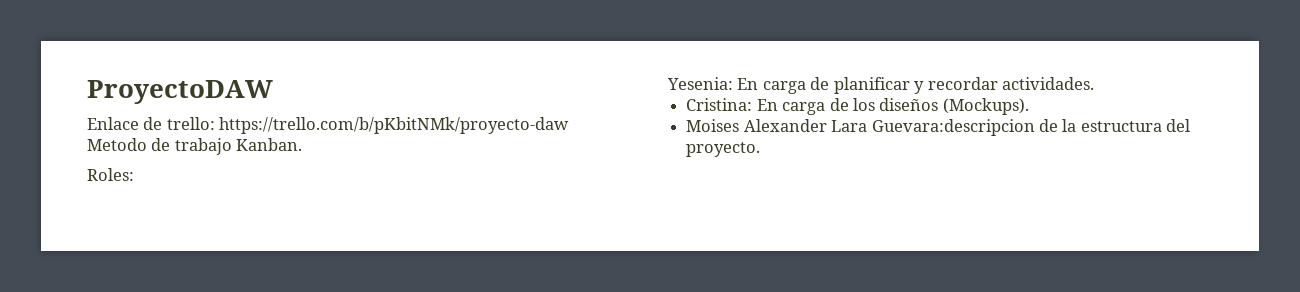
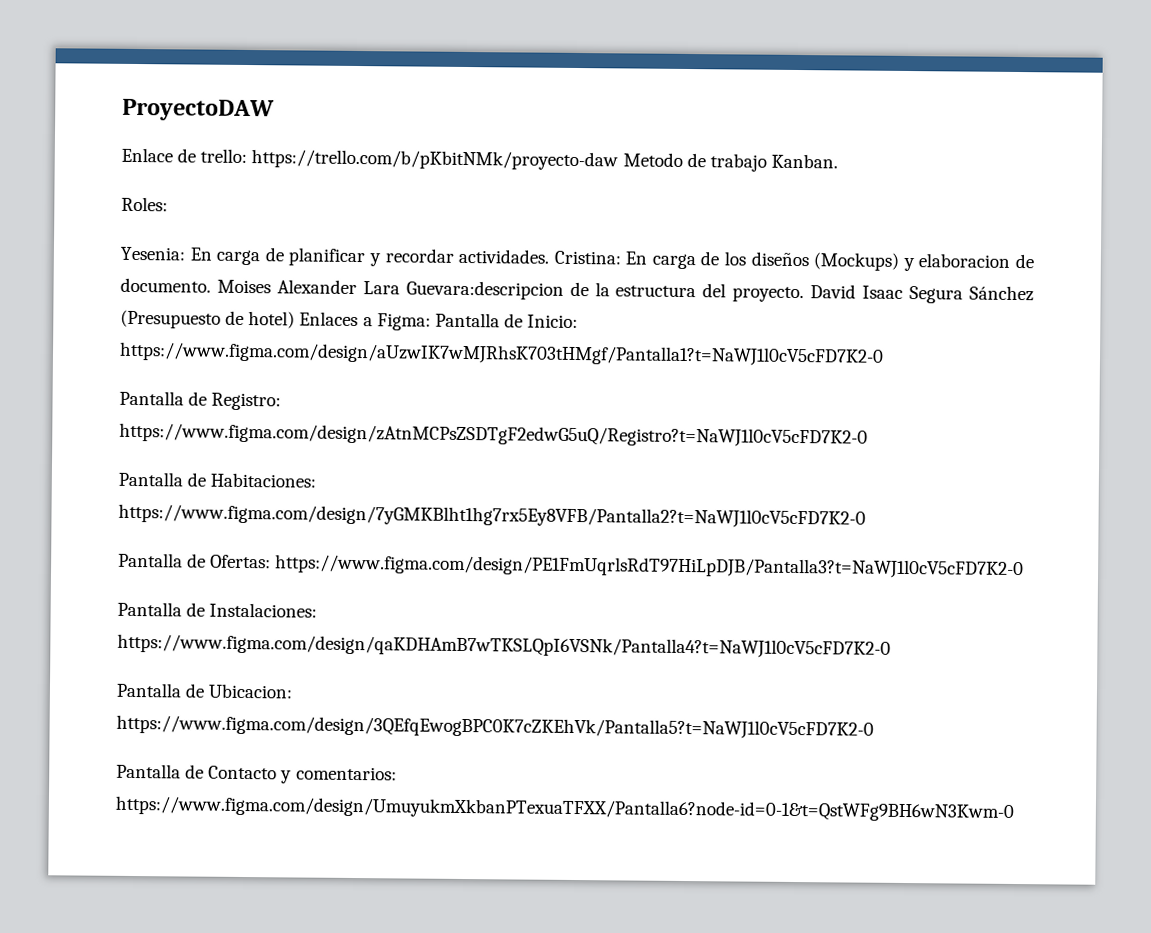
- Yesenia: En carga de planificar y recordar actividades.
- Cristina: En carga de los diseños (Mockups).
- Moises Alexander Lara Guevara:descripcion de la estructura del proyecto.
+ Yesenia: En carga de planificar y recordar actividades. Cristina: En carga de los diseños (Mockups) y elaboracion de documento. Moises Alexander Lara Guevara:descripcion de la estructura del proyecto.
+ David Isaac Segura Sánchez (Presupuesto de hotel) Enlaces a Figma: Pantalla de Inicio: https://www.figma.com/design/aUzwIK7wMJRhsK703tHMgf/Pantalla1?t=NaWJ1l0cV5cFD7K2-0
+ Pantalla de Registro: https://www.figma.com/design/zAtnMCPsZSDTgF2edwG5uQ/Registro?t=NaWJ1l0cV5cFD7K2-0
+ Pantalla de Habitaciones: https://www.figma.com/design/7yGMKBlht1hg7rx5Ey8VFB/Pantalla2?t=NaWJ1l0cV5cFD7K2-0
+ Pantalla de Ofertas: https://www.figma.com/design/PE1FmUqrlsRdT97HiLpDJB/Pantalla3?t=NaWJ1l0cV5cFD7K2-0
+ Pantalla de Instalaciones: https://www.figma.com/design/qaKDHAmB7wTKSLQpI6VSNk/Pantalla4?t=NaWJ1l0cV5cFD7K2-0
+ Pantalla de Ubicacion: https://www.figma.com/design/3QEfqEwogBPC0K7cZKEhVk/Pantalla5?t=NaWJ1l0cV5cFD7K2-0
+ Pantalla de Contacto y comentarios: https://www.figma.com/design/UmuyukmXkbanPTexuaTFXX/Pantalla6?node-id=0-1&t=QstWFg9BH6wN3Kwm-0

